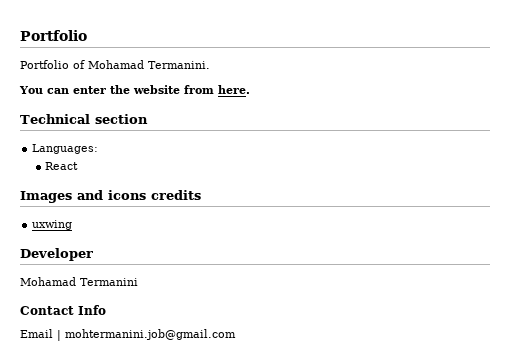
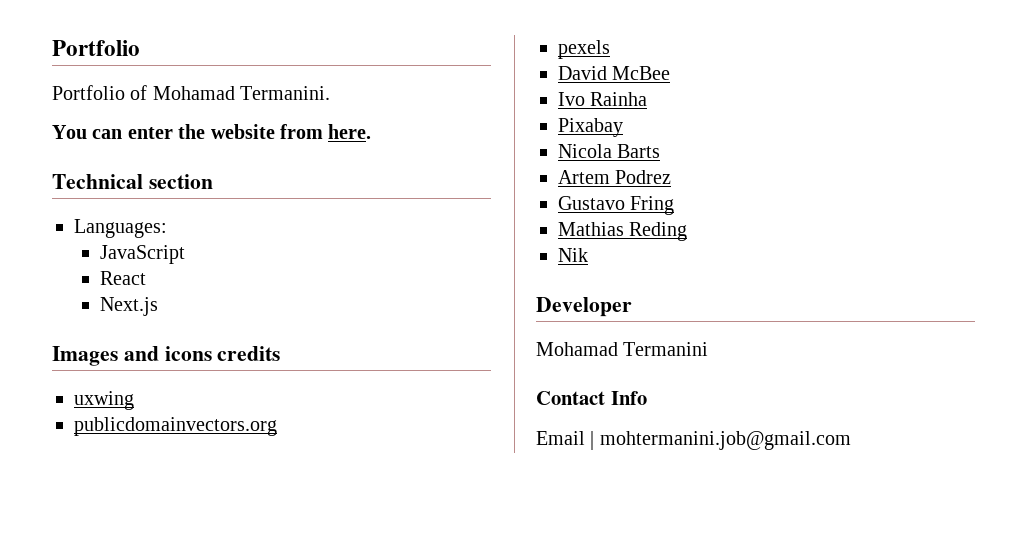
+ JavaScript
+ Next.js
+ publicdomainvectors.org
+ pexels
+ David McBee
+ Ivo Rainha
+ Pixabay
+ Nicola Barts
+ Artem Podrez
+ Gustavo Fring
+ Mathias Reding
+ Nik

